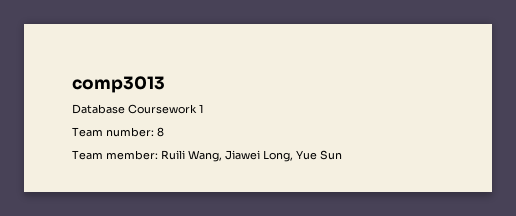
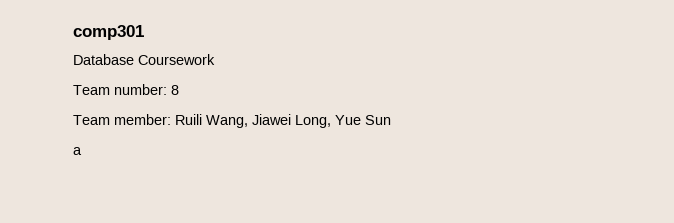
- comp3013
+ comp301
- Database Coursework 1
+ Database Coursework
+ a

